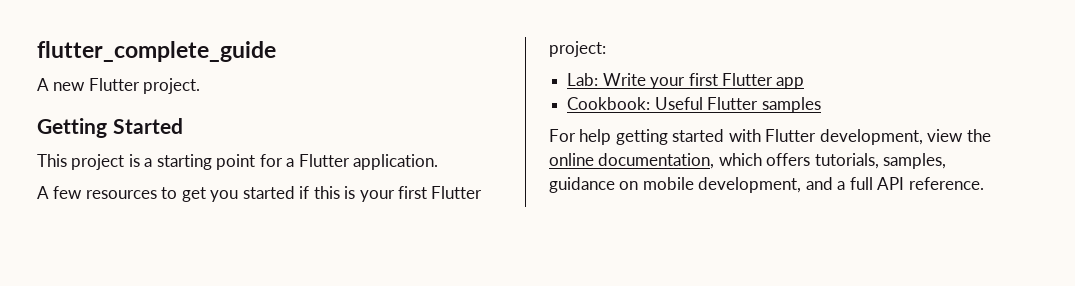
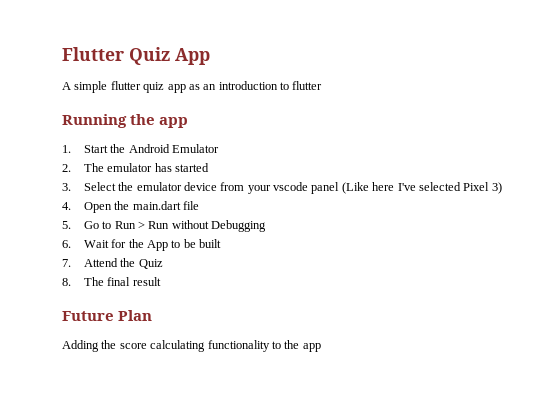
- flutter_complete_guide
- A new Flutter project.
- Getting Started
- This project is a starting point for a Flutter application.
- A few resources to get you started if this is your first Flutter project:
- Lab: Write your first Flutter app
- Cookbook: Useful Flutter samples
- For help getting started with Flutter development, view the online documentation, which offers tutorials, samples, guidance on mobile development, and a full API reference.
+ Flutter Quiz App
+ A simple flutter quiz app as an introduction to flutter
+ Running the app
+ 1. Start the Android Emulator
+ 2. The emulator has started
+ 3. Select the emulator device from your vscode panel (Like here I've selected Pixel 3)
+ 4. Open the main.dart file
+ 5. Go to Run > Run without Debugging
+ 6. Wait for the App to be built
+ 7. Attend the Quiz
+ 8. The final result
+ Future Plan
+ Adding the score calculating functionality to the app

